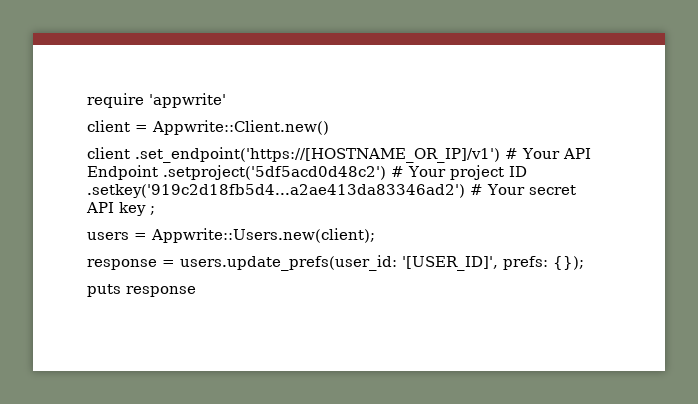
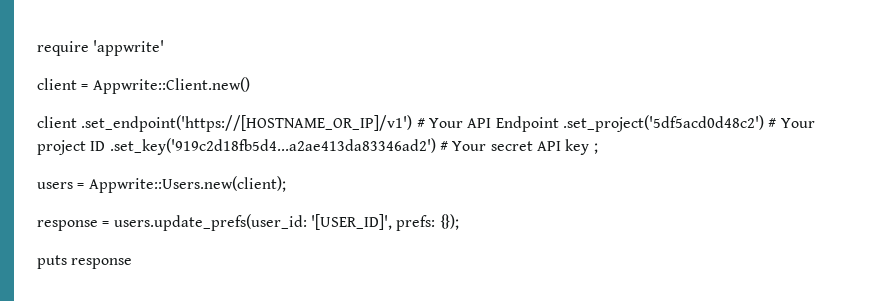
- client .set_endpoint('https://[HOSTNAME_OR_IP]/v1') # Your API Endpoint .setproject('5df5acd0d48c2') # Your project ID .setkey('919c2d18fb5d4...a2ae413da83346ad2') # Your secret API key ;
+ client .set_endpoint('https://[HOSTNAME_OR_IP]/v1') # Your API Endpoint .set_project('5df5acd0d48c2') # Your project ID .set_key('919c2d18fb5d4...a2ae413da83346ad2') # Your secret API key ;

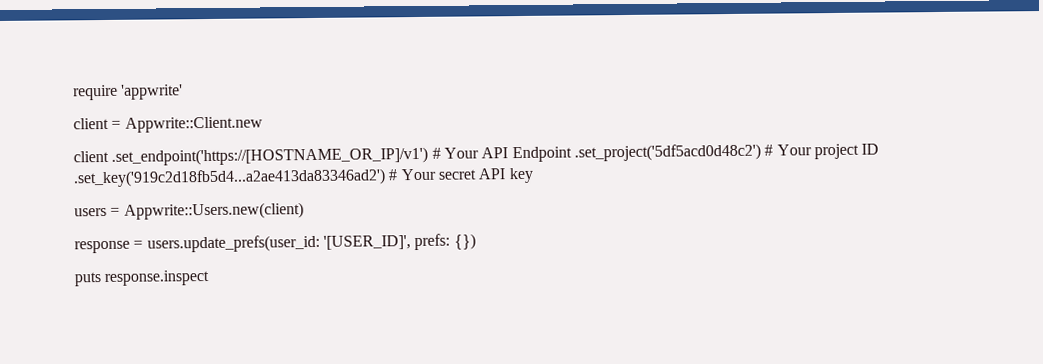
- client = Appwrite::Client.new()
+ client = Appwrite::Client.new
- client .set_endpoint('https://[HOSTNAME_OR_IP]/v1') # Your API Endpoint .set_project('5df5acd0d48c2') # Your project ID .set_key('919c2d18fb5d4...a2ae413da83346ad2') # Your secret API key ;
+ client .set_endpoint('https://[HOSTNAME_OR_IP]/v1') # Your API Endpoint .set_project('5df5acd0d48c2') # Your project ID .set_key('919c2d18fb5d4...a2ae413da83346ad2') # Your secret API key
- users = Appwrite::Users.new(client);
+ users = Appwrite::Users.new(client)
- response = users.update_prefs(user_id: '[USER_ID]', prefs: {});
+ response = users.update_prefs(user_id: '[USER_ID]', prefs: {})
- puts response
+ puts response.inspect

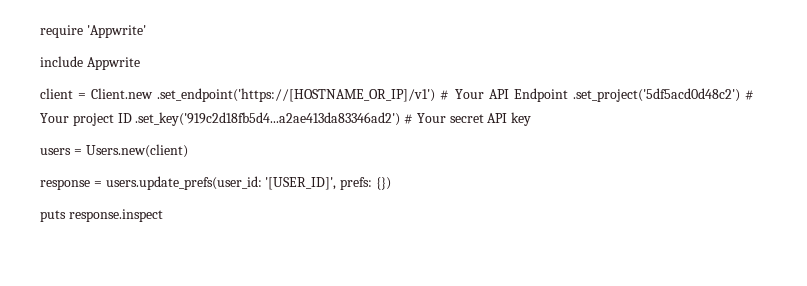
- require 'appwrite'
+ require 'Appwrite'
+ include Appwrite
- client = Appwrite::Client.new
- client .set_endpoint('https://[HOSTNAME_OR_IP]/v1') # Your API Endpoint .set_project('5df5acd0d48c2') # Your project ID .set_key('919c2d18fb5d4...a2ae413da83346ad2') # Your secret API key
+ client = Client.new .set_endpoint('https://[HOSTNAME_OR_IP]/v1') # Your API Endpoint .set_project('5df5acd0d48c2') # Your project ID .set_key('919c2d18fb5d4...a2ae413da83346ad2') # Your secret API key
- users = Appwrite::Users.new(client)
+ users = Users.new(client)

